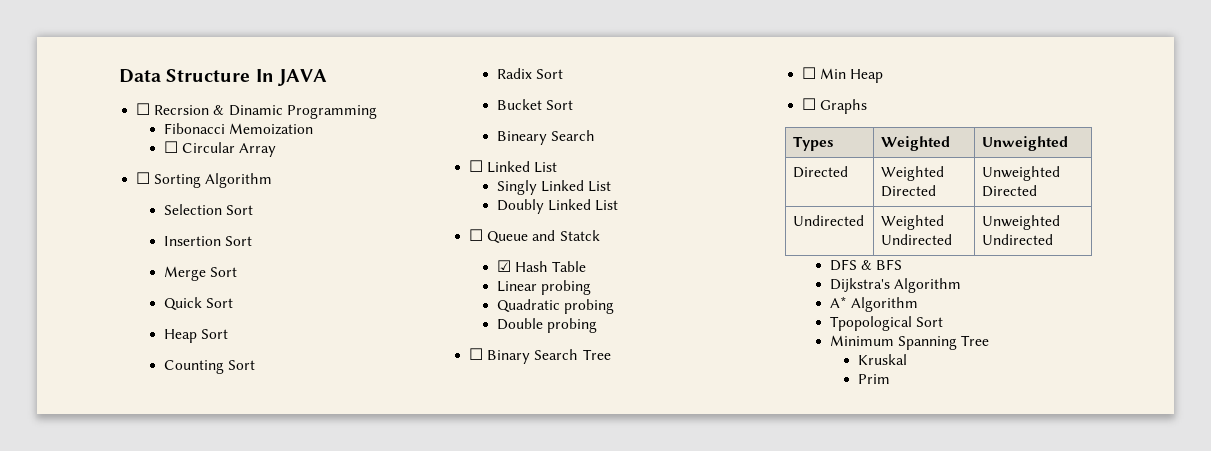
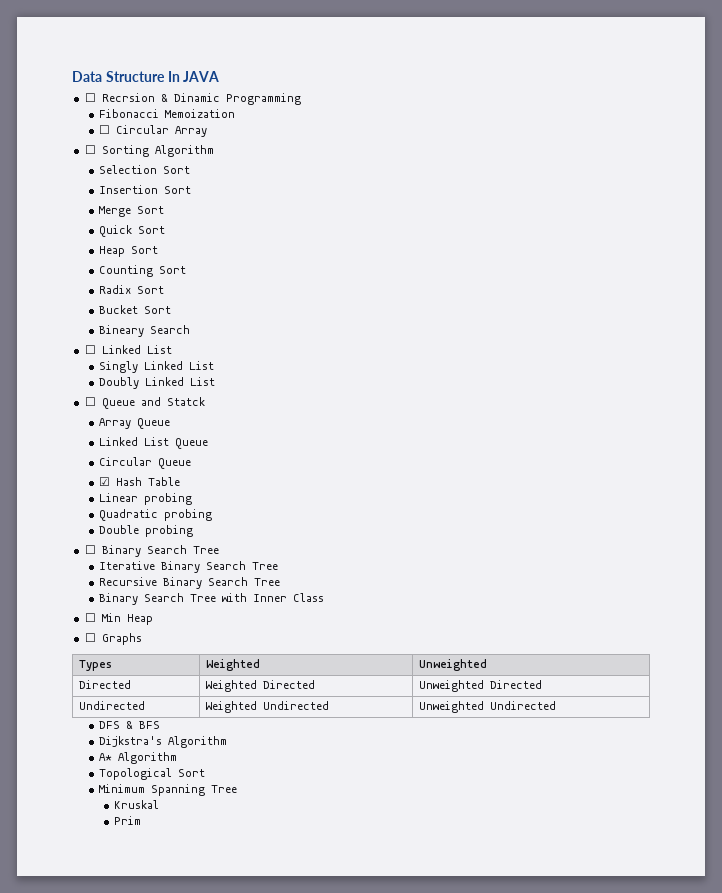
+ Array Queue
+ Linked List Queue
+ Circular Queue
+ Iterative Binary Search Tree
+ Recursive Binary Search Tree
+ Binary Search Tree with Inner Class
- Tpopological Sort
+ Topological Sort

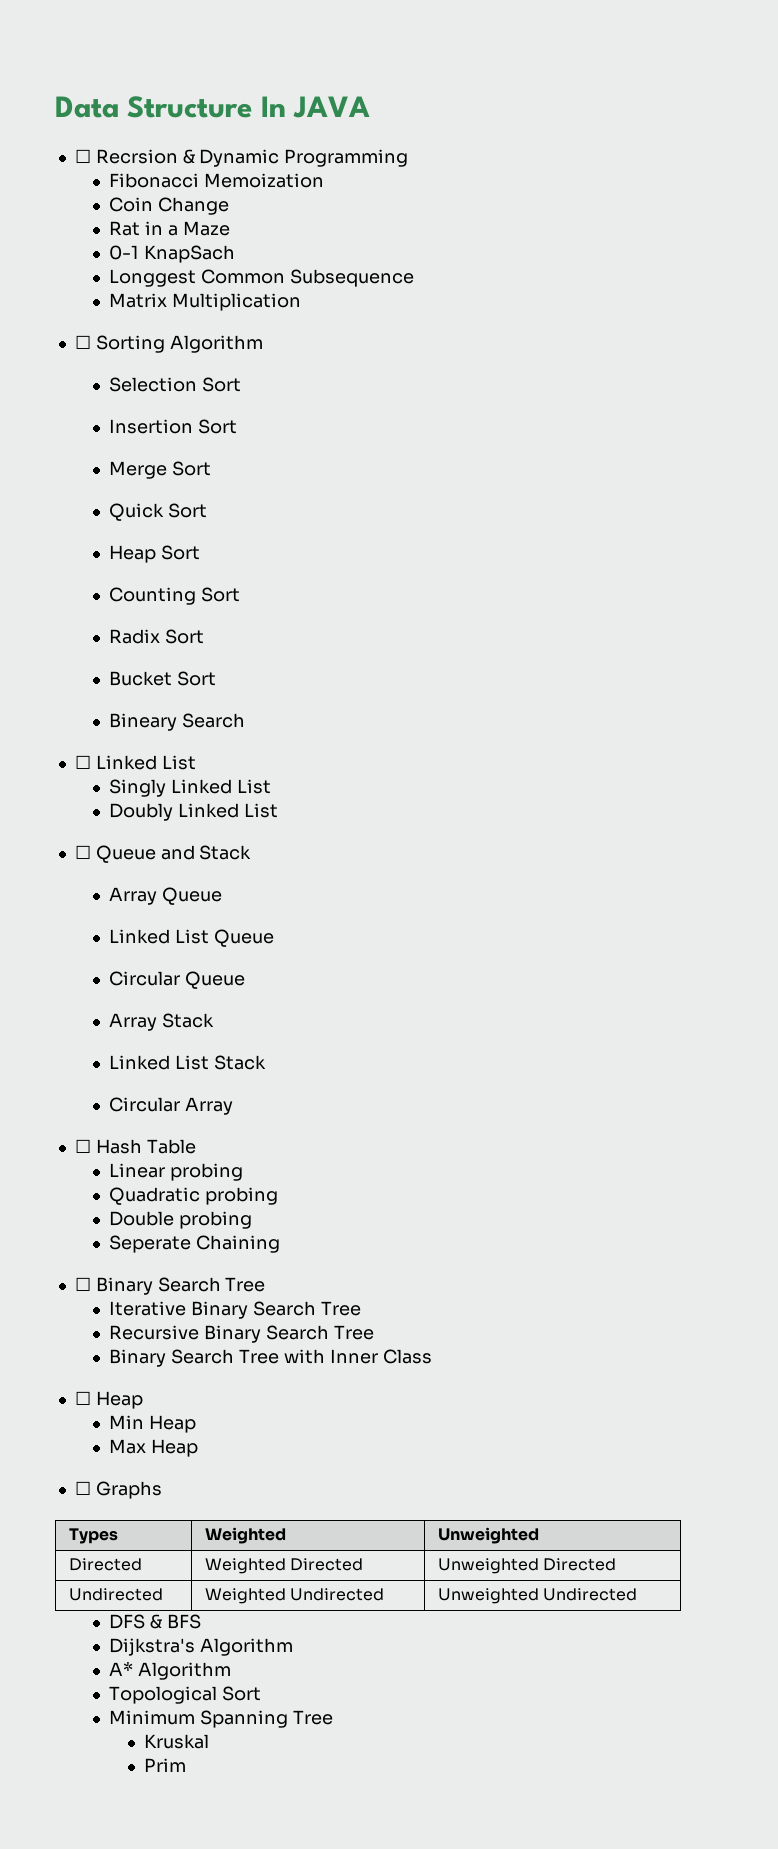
- ☐ Recrsion & Dinamic Programming
+ ☐ Recrsion & Dynamic Programming
- ☐ Circular Array
+ Coin Change
+ Rat in a Maze
+ 0-1 KnapSach
+ Longgest Common Subsequence
+ Matrix Multiplication
- ☐ Queue and Statck
+ ☐ Queue and Stack
- ☑ Hash Table
+ Array Stack
+ Linked List Stack
+ Circular Array
+ ☐ Hash Table
+ Seperate Chaining
- ☐ Min Heap
+ ☐ Heap
+ Min Heap
+ Max Heap

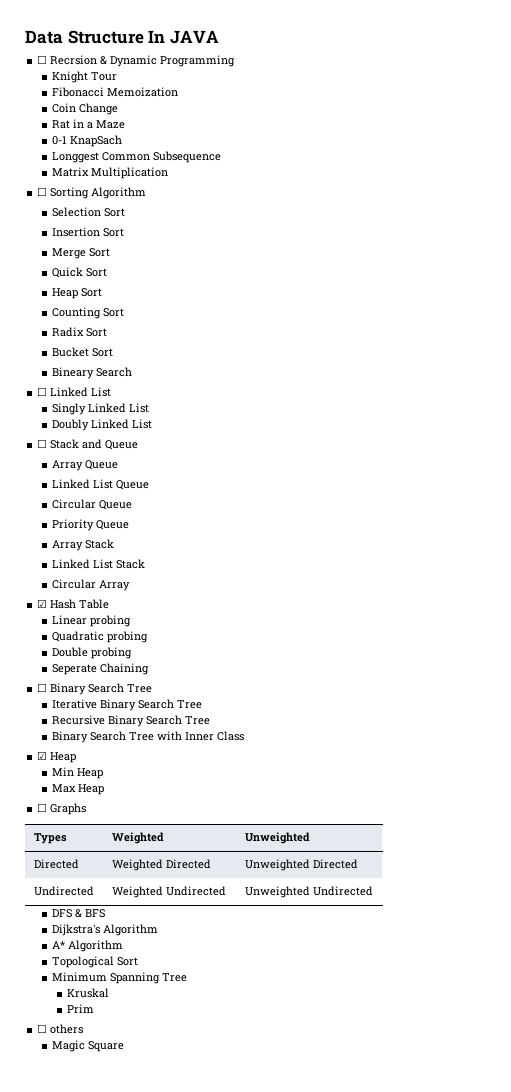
+ Knight Tour
- ☐ Queue and Stack
+ ☐ Stack and Queue
+ Priority Queue
- ☐ Hash Table
+ ☑ Hash Table
- ☐ Heap
+ ☑ Heap
+ ☐ others
+ Magic Square

